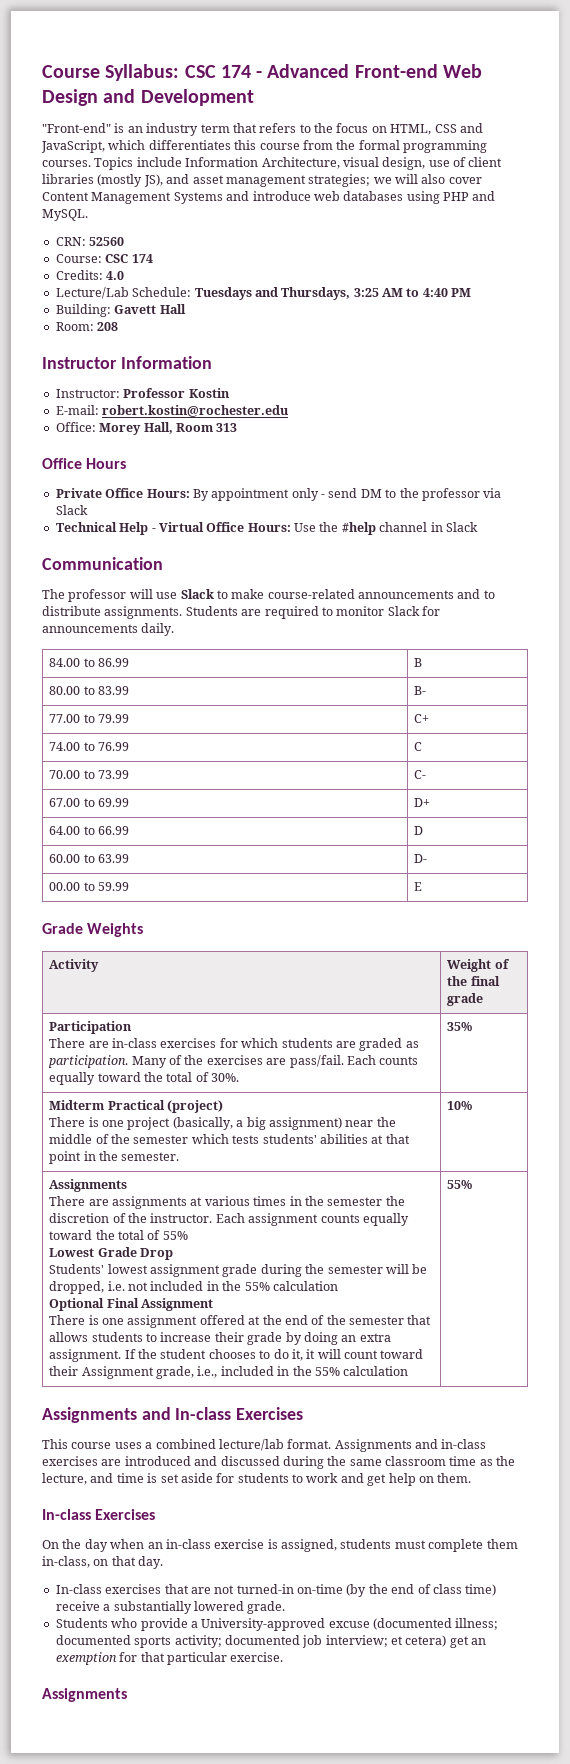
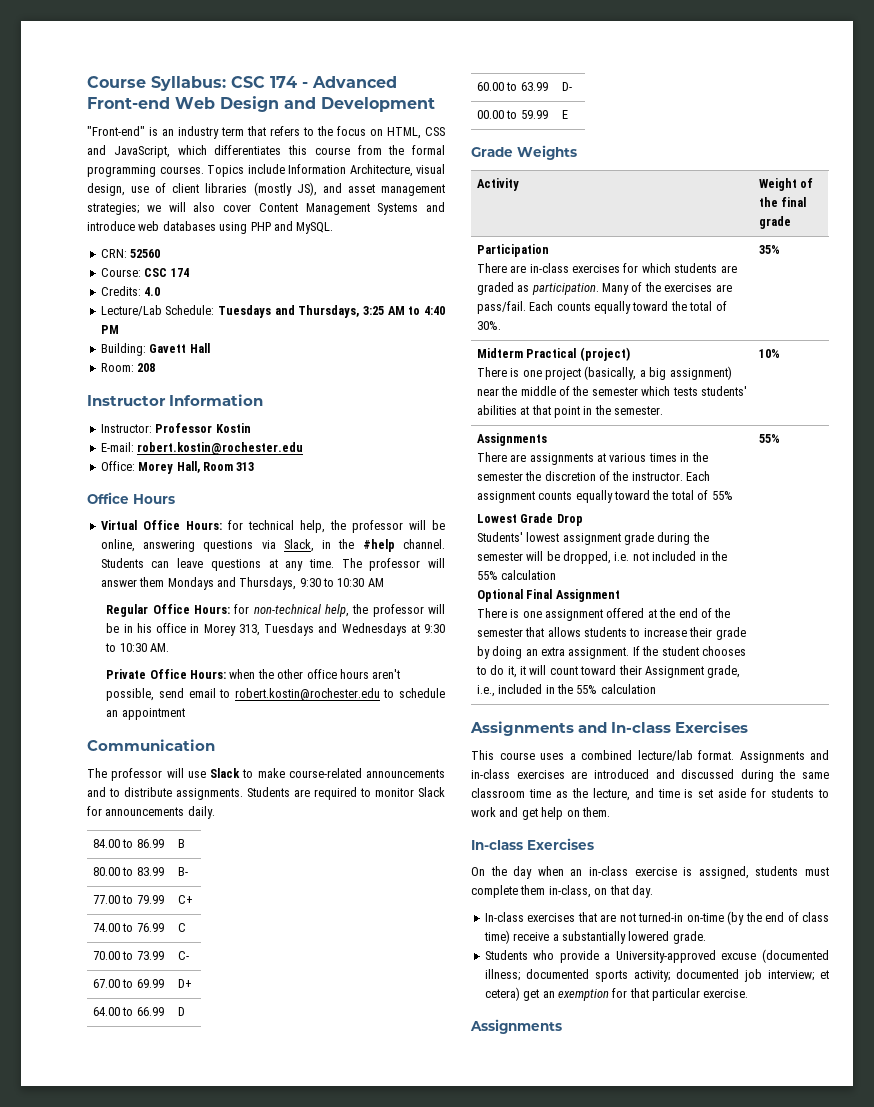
- Private Office Hours: By appointment only - send DM to the professor via Slack
- Technical Help - Virtual Office Hours: Use the #help channel in Slack
+ Virtual Office Hours: for technical help, the professor will be online, answering questions via Slack, in the #help channel. Students can leave questions at any time. The professor will answer them Mondays and Thursdays, 9:30 to 10:30 AM
+ Regular Office Hours: for non-technical help, the professor will be in his office in Morey 313, Tuesdays and Wednesdays at 9:30 to 10:30 AM.
+ Private Office Hours: when the other office hours aren't possible, send email to robert.kostin@rochester.edu to schedule an appointment

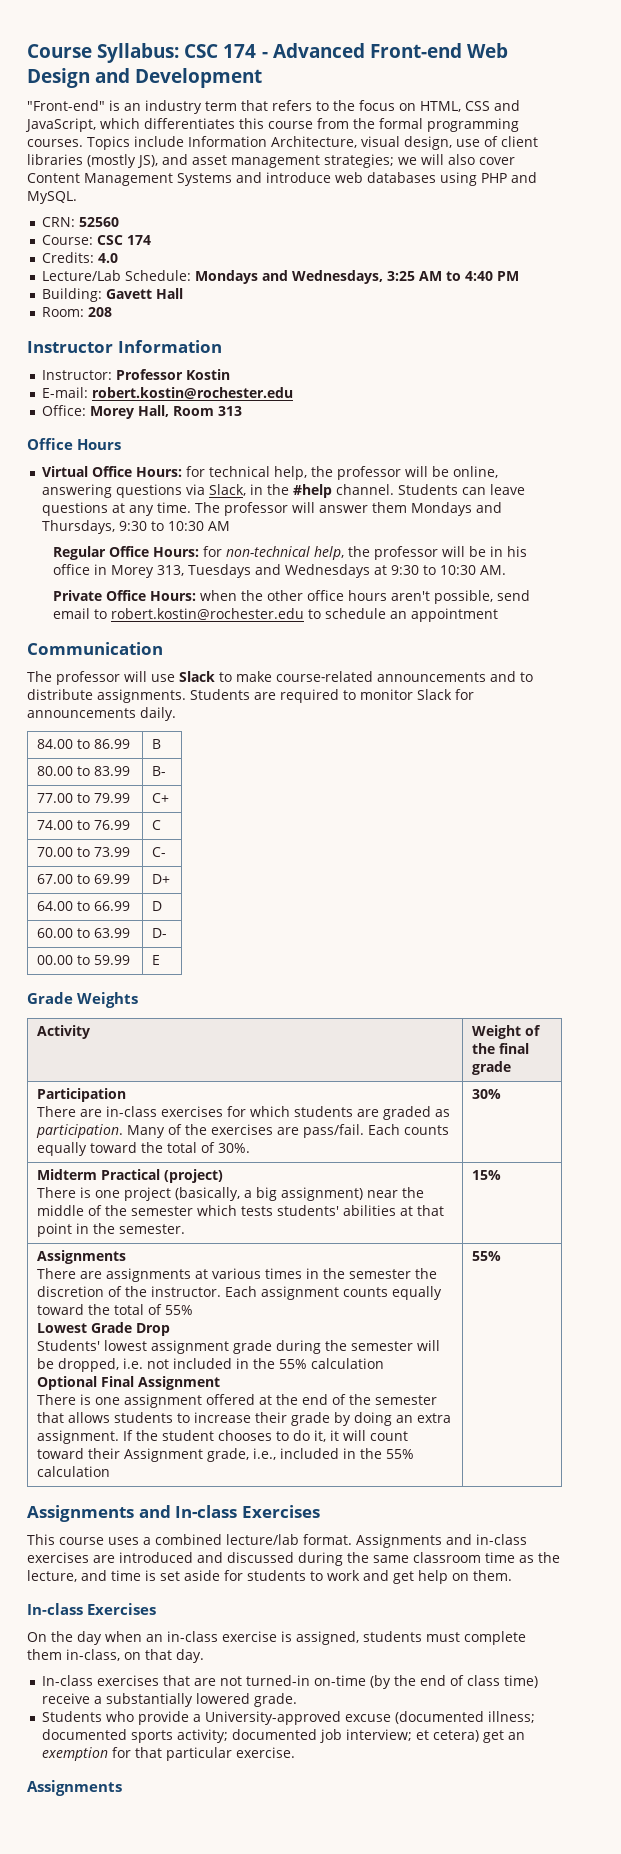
- Lecture/Lab Schedule: Tuesdays and Thursdays, 3:25 AM to 4:40 PM
+ Lecture/Lab Schedule: Mondays and Wednesdays, 3:25 AM to 4:40 PM
  Participation
- There are in-class exercises for which students are graded as participation. Many of the exercises are pass/fail. Each counts equally toward the total of 30%. | 35%
+ There are in-class exercises for which students are graded as participation. Many of the exercises are pass/fail. Each counts equally toward the total of 30%. | 30%
  Midterm Practical (project)
- There is one project (basically, a big assignment) near the middle of the semester which tests students' abilities at that point in the semester. | 10%
+ There is one project (basically, a big assignment) near the middle of the semester which tests students' abilities at that point in the semester. | 15%

